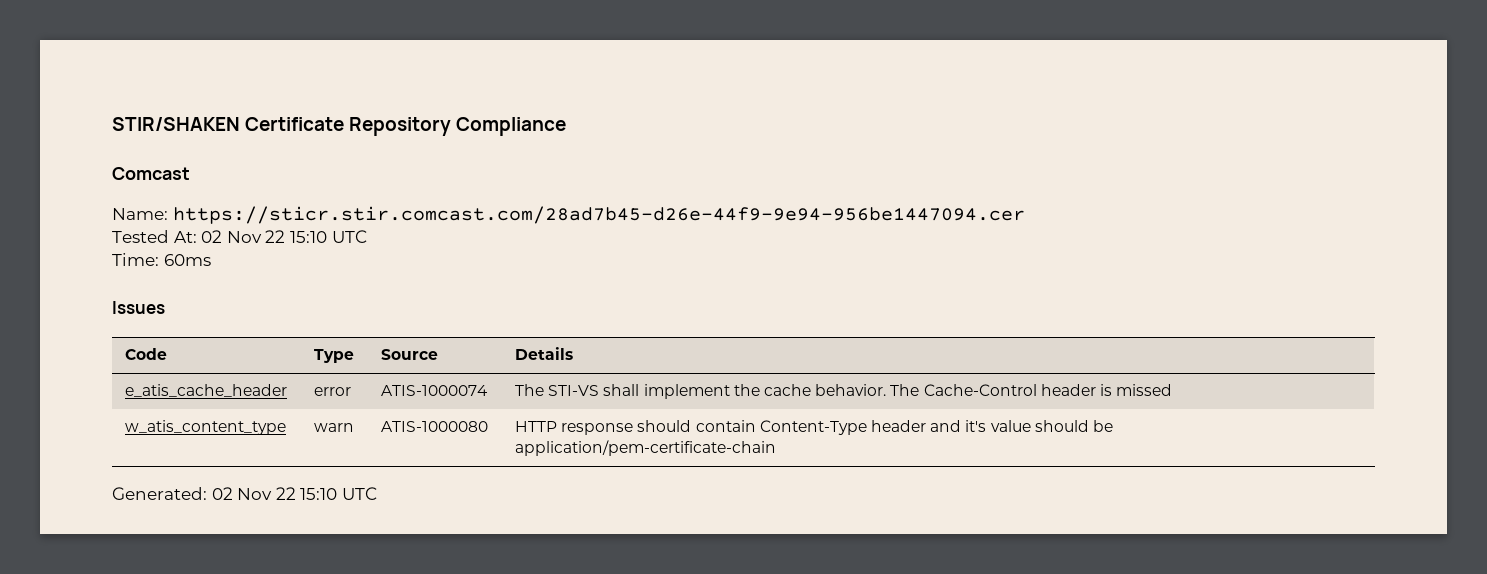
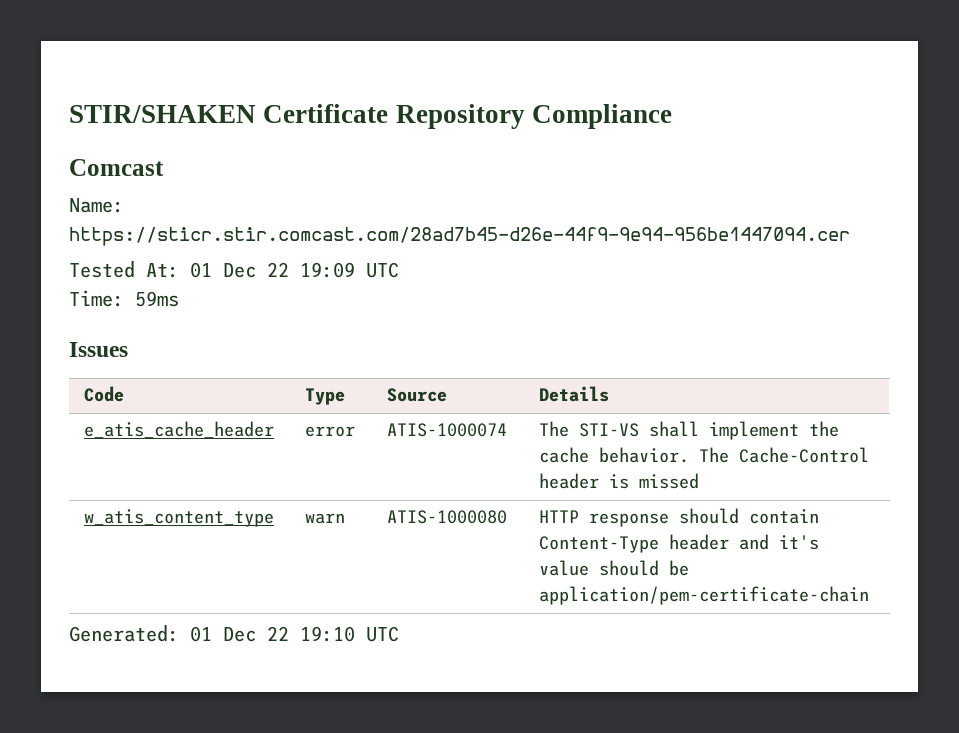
- Tested At: 02 Nov 22 15:10 UTC
+ Tested At: 01 Dec 22 19:09 UTC
- Time: 60ms
+ Time: 59ms
- Generated: 02 Nov 22 15:10 UTC
+ Generated: 01 Dec 22 19:10 UTC

